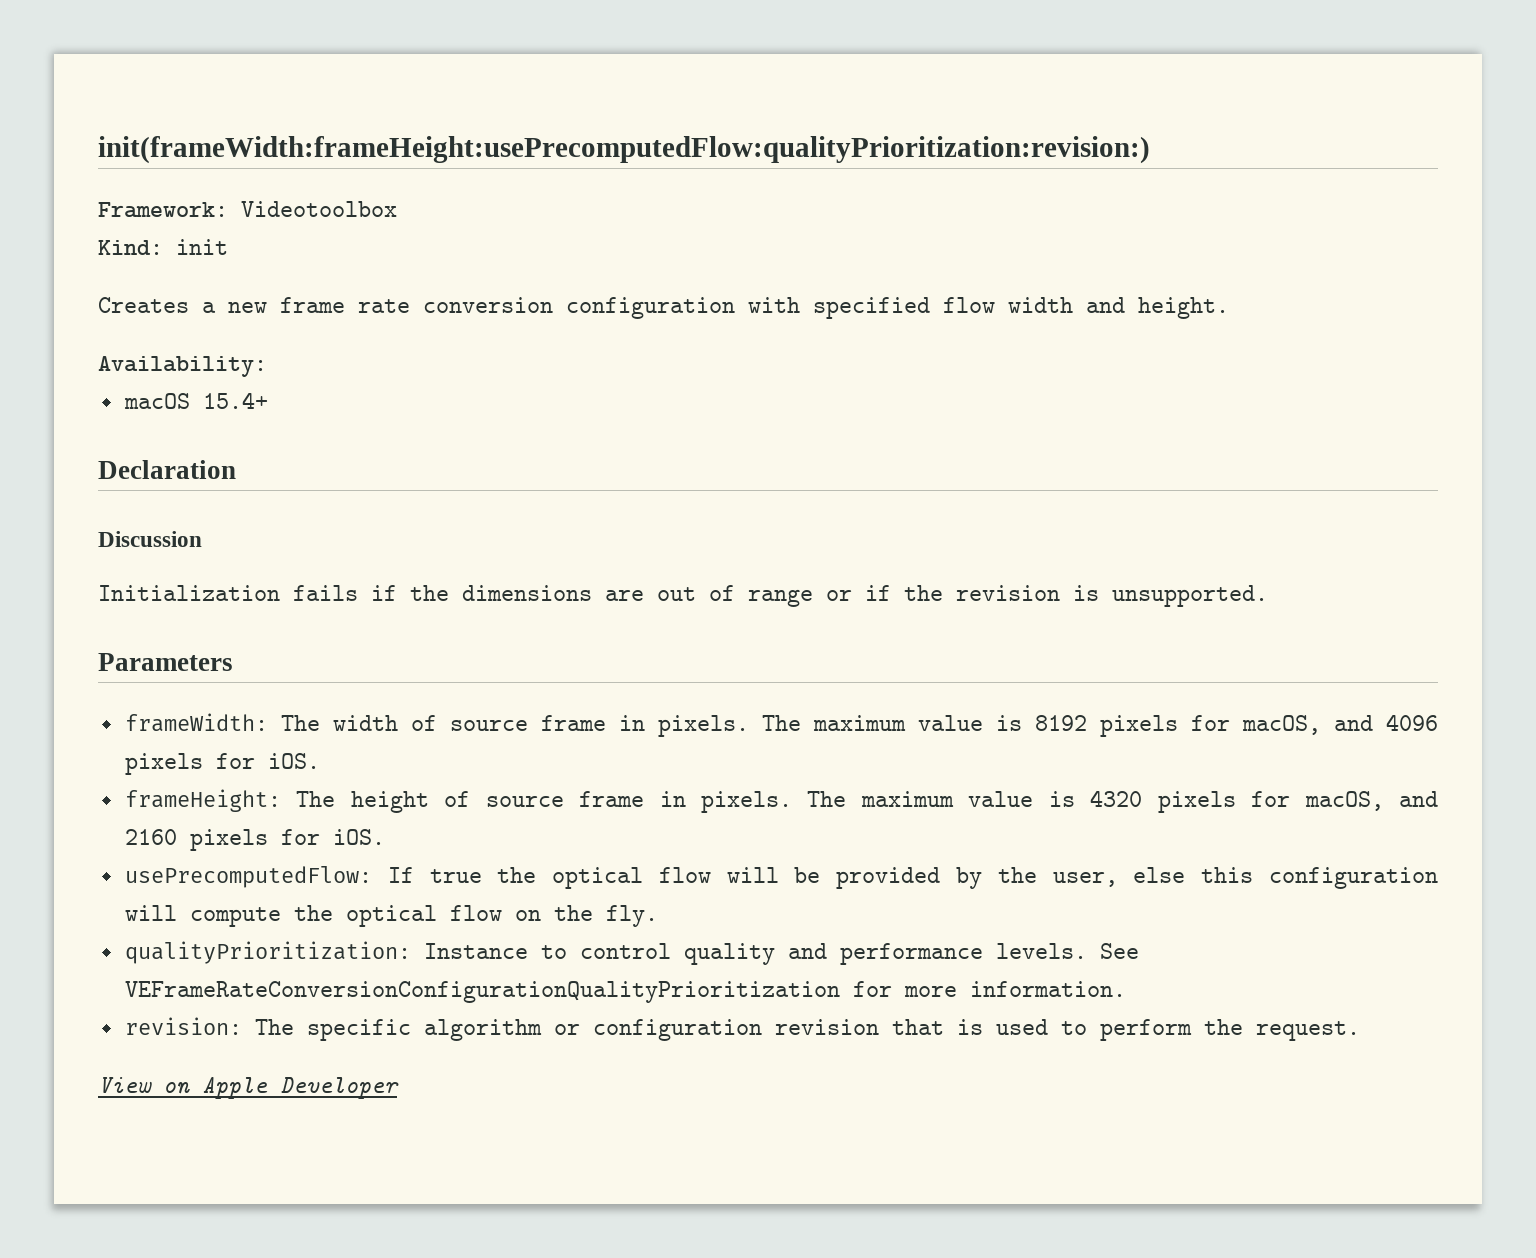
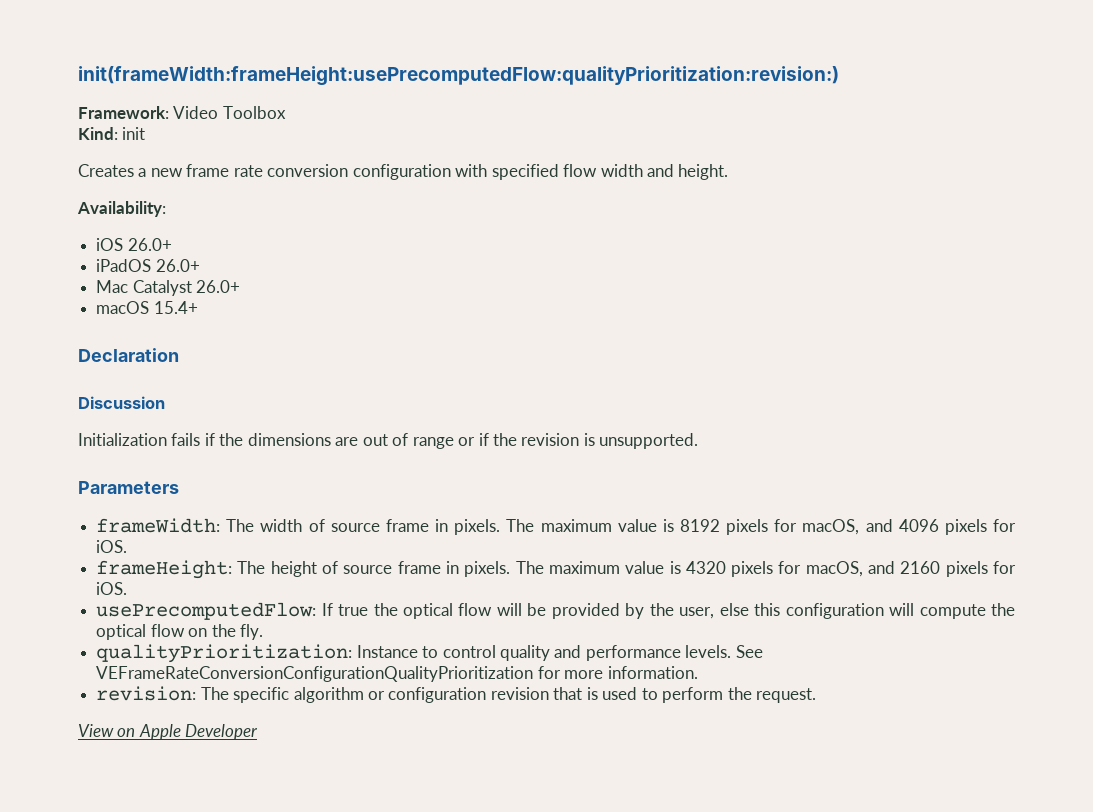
- Framework: Videotoolbox
+ Framework: Video Toolbox
+ iOS 26.0+
+ iPadOS 26.0+
+ Mac Catalyst 26.0+

